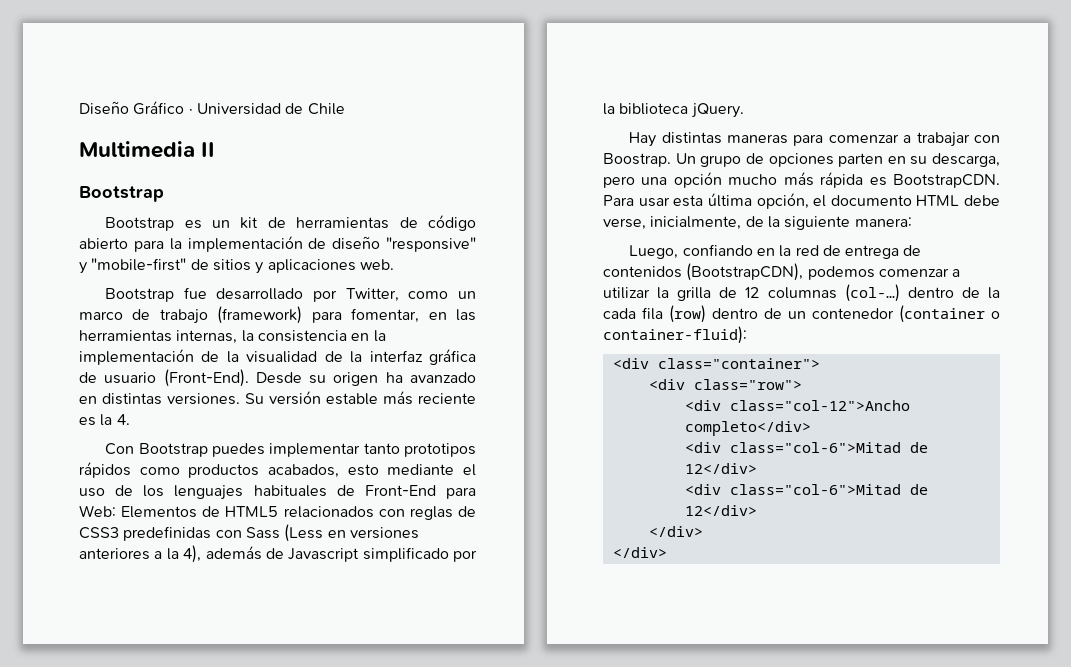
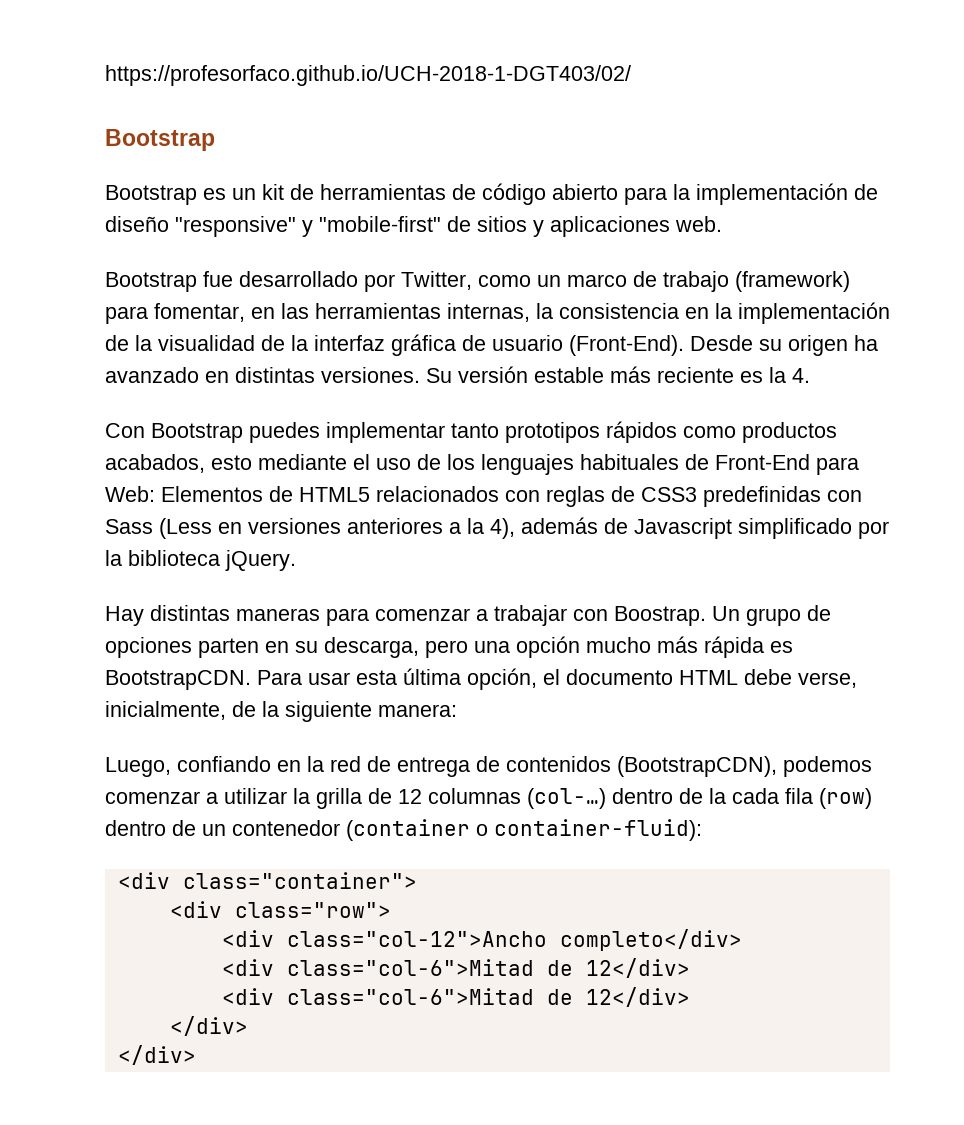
- Diseño Gráfico · Universidad de Chile
- Multimedia II
+ https://profesorfaco.github.io/UCH-2018-1-DGT403/02/

